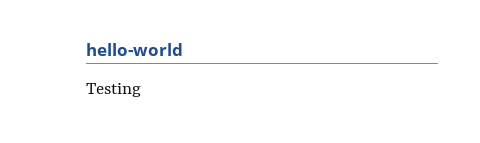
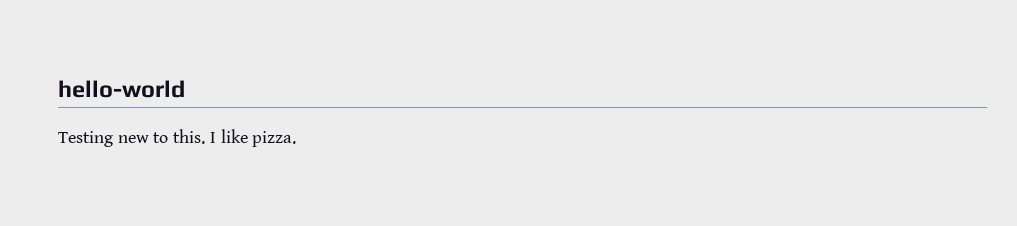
- Testing
+ Testing new to this. I like pizza.

